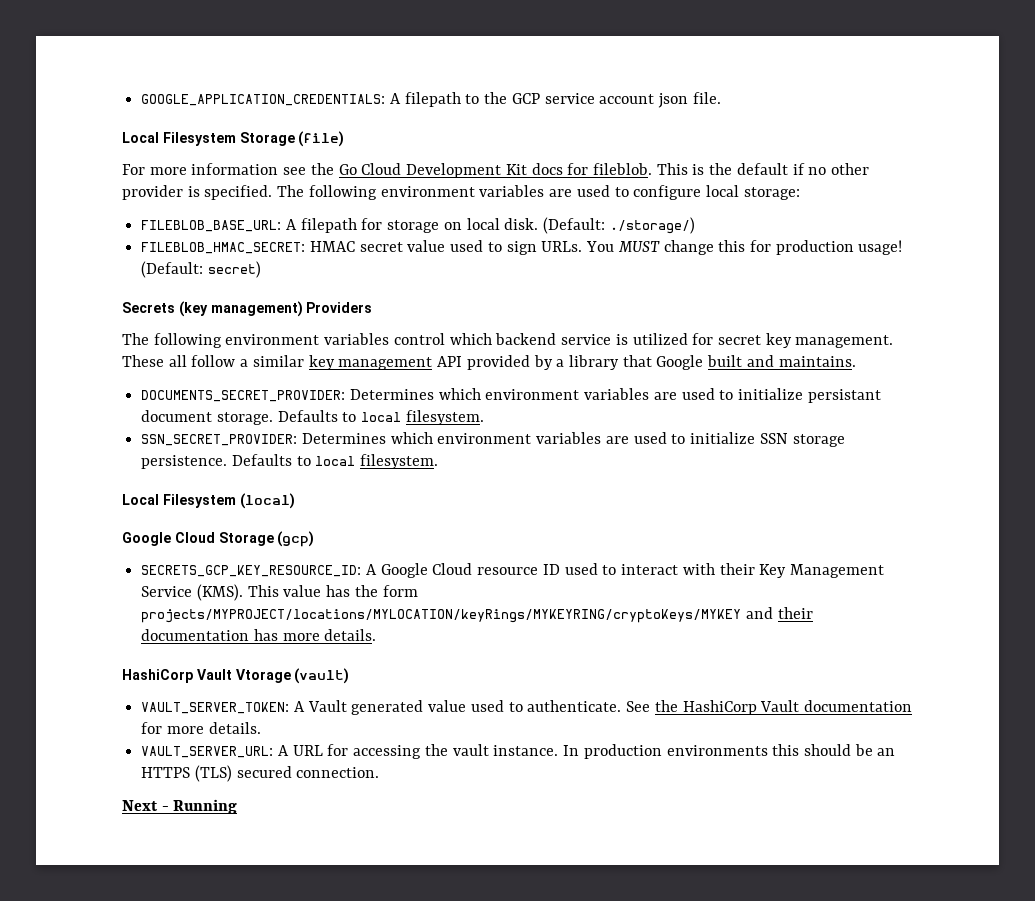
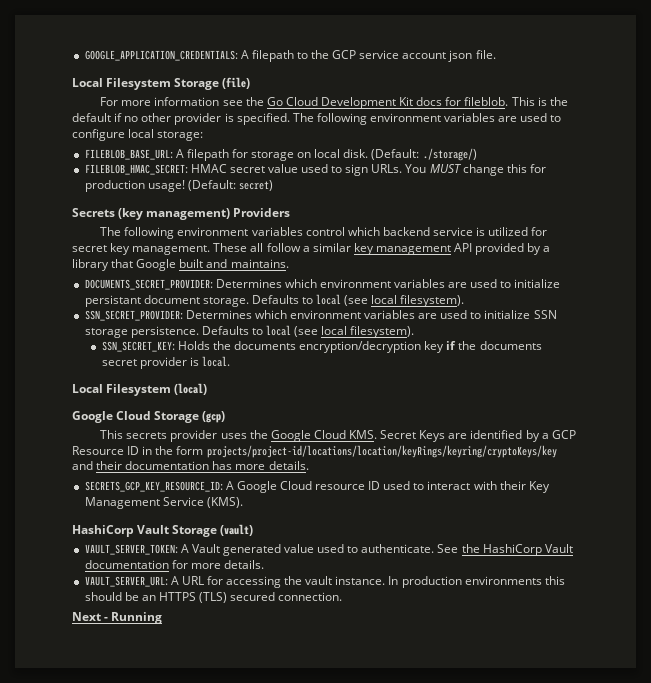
- DOCUMENTS_SECRET_PROVIDER: Determines which environment variables are used to initialize persistant document storage. Defaults to local filesystem.
+ DOCUMENTS_SECRET_PROVIDER: Determines which environment variables are used to initialize persistant document storage. Defaults to local (see local filesystem).
- SSN_SECRET_PROVIDER: Determines which environment variables are used to initialize SSN storage persistence. Defaults to local filesystem.
+ SSN_SECRET_PROVIDER: Determines which environment variables are used to initialize SSN storage persistence. Defaults to local (see local filesystem).
+ SSN_SECRET_KEY: Holds the documents encryption/decryption key if the documents secret provider is local.
+ This secrets provider uses the Google Cloud KMS. Secret Keys are identified by a GCP Resource ID in the form projects/project-id/locations/location/keyRings/keyring/cryptoKeys/key and their documentation has more details.
- SECRETS_GCP_KEY_RESOURCE_ID: A Google Cloud resource ID used to interact with their Key Management Service (KMS). This value has the form projects/MYPROJECT/locations/MYLOCATION/keyRings/MYKEYRING/cryptoKeys/MYKEY and their documentation has more details.
- HashiCorp Vault Vtorage (vault)
+ SECRETS_GCP_KEY_RESOURCE_ID: A Google Cloud resource ID used to interact with their Key Management Service (KMS).
+ HashiCorp Vault Storage (vault)

